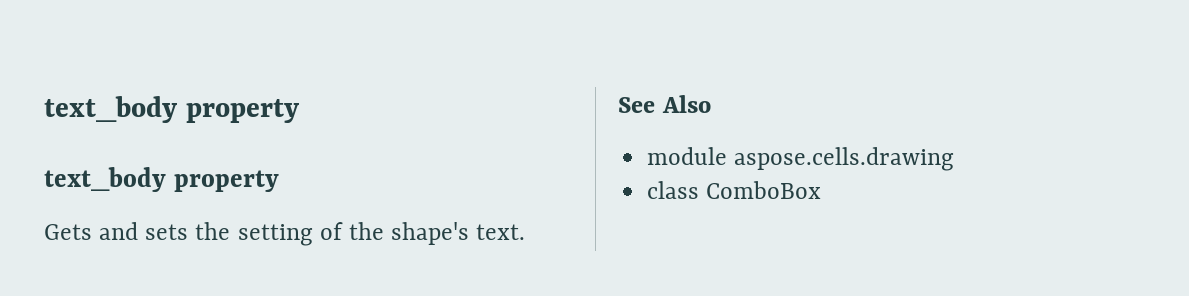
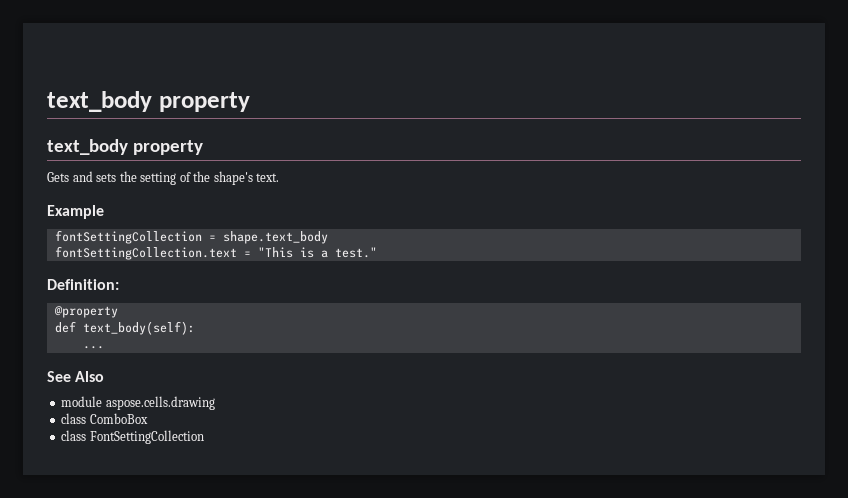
+ Example
+ fontSettingCollection = shape.text_body
+ fontSettingCollection.text = "This is a test."
+ Definition:
+ @property
+ def text_body(self):
+ ...
+ class FontSettingCollection

